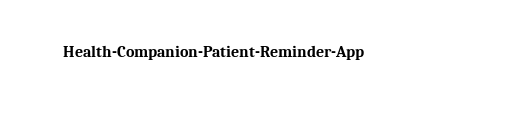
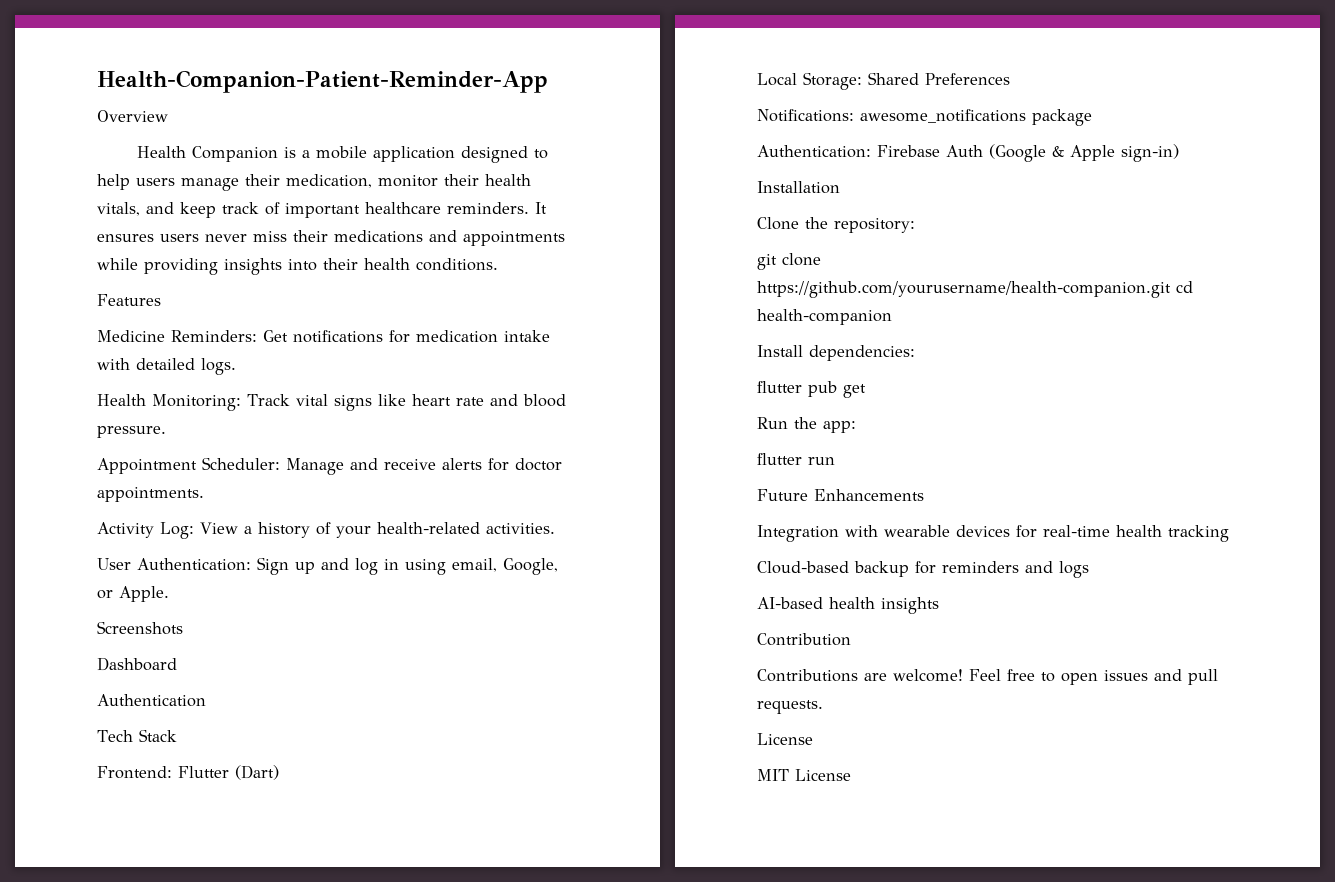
+ Overview
+ Health Companion is a mobile application designed to help users manage their medication, monitor their health vitals, and keep track of important healthcare reminders. It ensures users never miss their medications and appointments while providing insights into their health conditions.
+ Features
+ Medicine Reminders: Get notifications for medication intake with detailed logs.
+ Health Monitoring: Track vital signs like heart rate and blood pressure.
+ Appointment Scheduler: Manage and receive alerts for doctor appointments.
+ Activity Log: View a history of your health-related activities.
+ User Authentication: Sign up and log in using email, Google, or Apple.
+ Screenshots
+ Dashboard
+ Authentication
+ Tech Stack
+ Frontend: Flutter (Dart)
+ Local Storage: Shared Preferences
+ Notifications: awesome_notifications package
+ Authentication: Firebase Auth (Google & Apple sign-in)
+ Installation
+ Clone the repository:
+ git clone https://github.com/yourusername/health-companion.git cd health-companion
+ Install dependencies:
+ flutter pub get
+ Run the app:
+ flutter run
+ Future Enhancements
+ Integration with wearable devices for real-time health tracking
+ Cloud-based backup for reminders and logs
+ AI-based health insights
+ Contribution
+ Contributions are welcome! Feel free to open issues and pull requests.
+ License
+ MIT License

